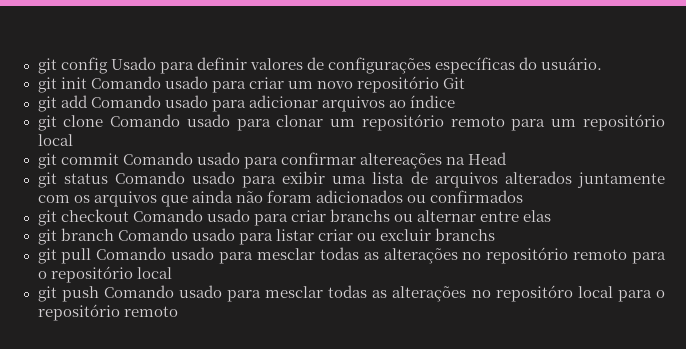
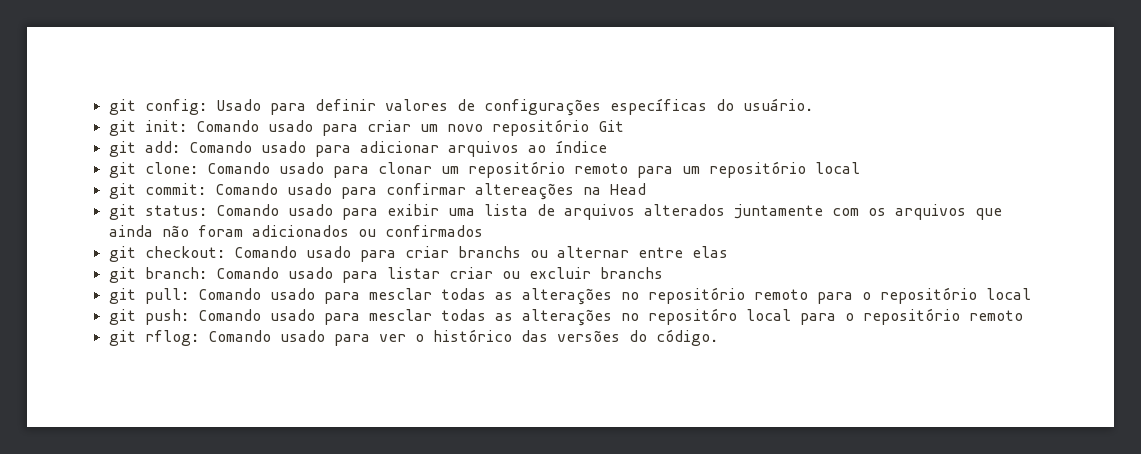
- git config Usado para definir valores de configurações específicas do usuário.
+ git config: Usado para definir valores de configurações específicas do usuário.
- git init Comando usado para criar um novo repositório Git
+ git init: Comando usado para criar um novo repositório Git
- git add Comando usado para adicionar arquivos ao índice
+ git add: Comando usado para adicionar arquivos ao índice
- git clone Comando usado para clonar um repositório remoto para um repositório local
+ git clone: Comando usado para clonar um repositório remoto para um repositório local
- git commit Comando usado para confirmar altereações na Head
+ git commit: Comando usado para confirmar altereações na Head
- git status Comando usado para exibir uma lista de arquivos alterados juntamente com os arquivos que ainda não foram adicionados ou confirmados
+ git status: Comando usado para exibir uma lista de arquivos alterados juntamente com os arquivos que ainda não foram adicionados ou confirmados
- git checkout Comando usado para criar branchs ou alternar entre elas
+ git checkout: Comando usado para criar branchs ou alternar entre elas
- git branch Comando usado para listar criar ou excluir branchs
+ git branch: Comando usado para listar criar ou excluir branchs
- git pull Comando usado para mesclar todas as alterações no repositório remoto para o repositório local
+ git pull: Comando usado para mesclar todas as alterações no repositório remoto para o repositório local
- git push Comando usado para mesclar todas as alterações no repositóro local para o repositório remoto
+ git push: Comando usado para mesclar todas as alterações no repositóro local para o repositório remoto
+ git rflog: Comando usado para ver o histórico das versões do código.

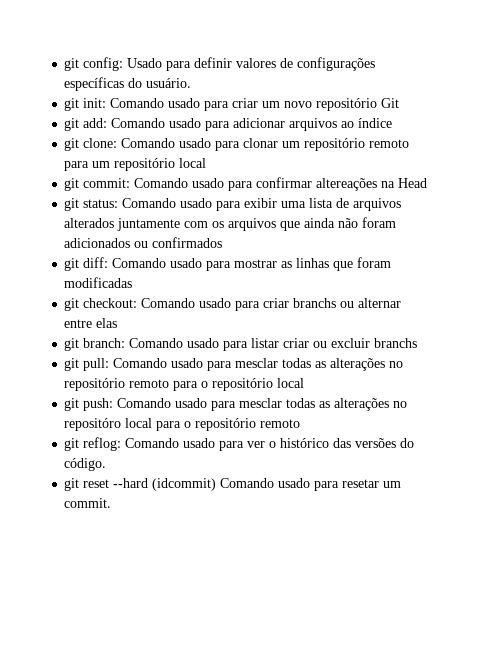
+ git diff: Comando usado para mostrar as linhas que foram modificadas
- git rflog: Comando usado para ver o histórico das versões do código.
+ git reflog: Comando usado para ver o histórico das versões do código.
+ git reset --hard (idcommit) Comando usado para resetar um commit.

